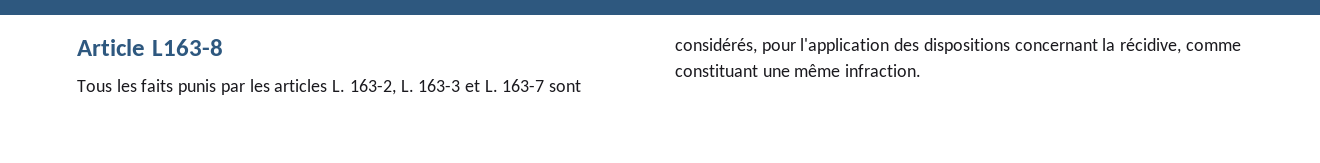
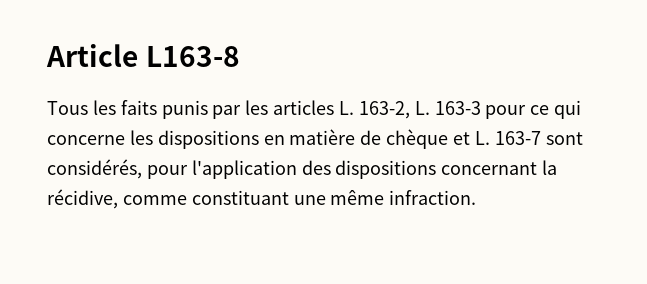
- Tous les faits punis par les articles L. 163-2, L. 163-3 et L. 163-7 sont considérés, pour l'application des dispositions concernant la récidive, comme constituant une même infraction.
+ Tous les faits punis par les articles L. 163-2, L. 163-3 pour ce qui concerne les dispositions en matière de chèque et L. 163-7 sont considérés, pour l'application des dispositions concernant la récidive, comme constituant une même infraction.

